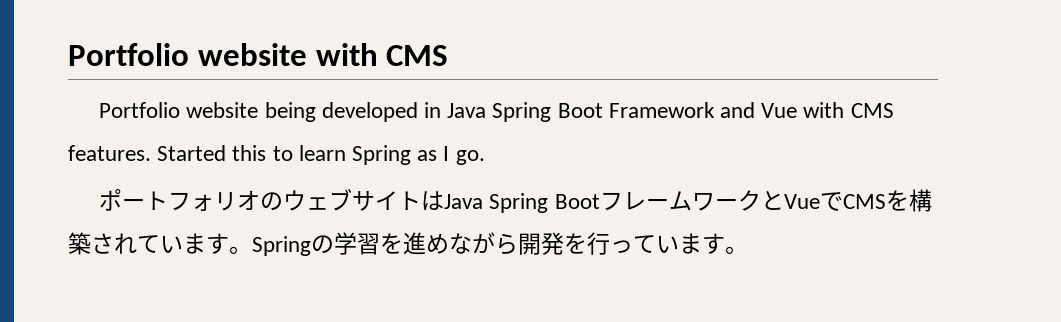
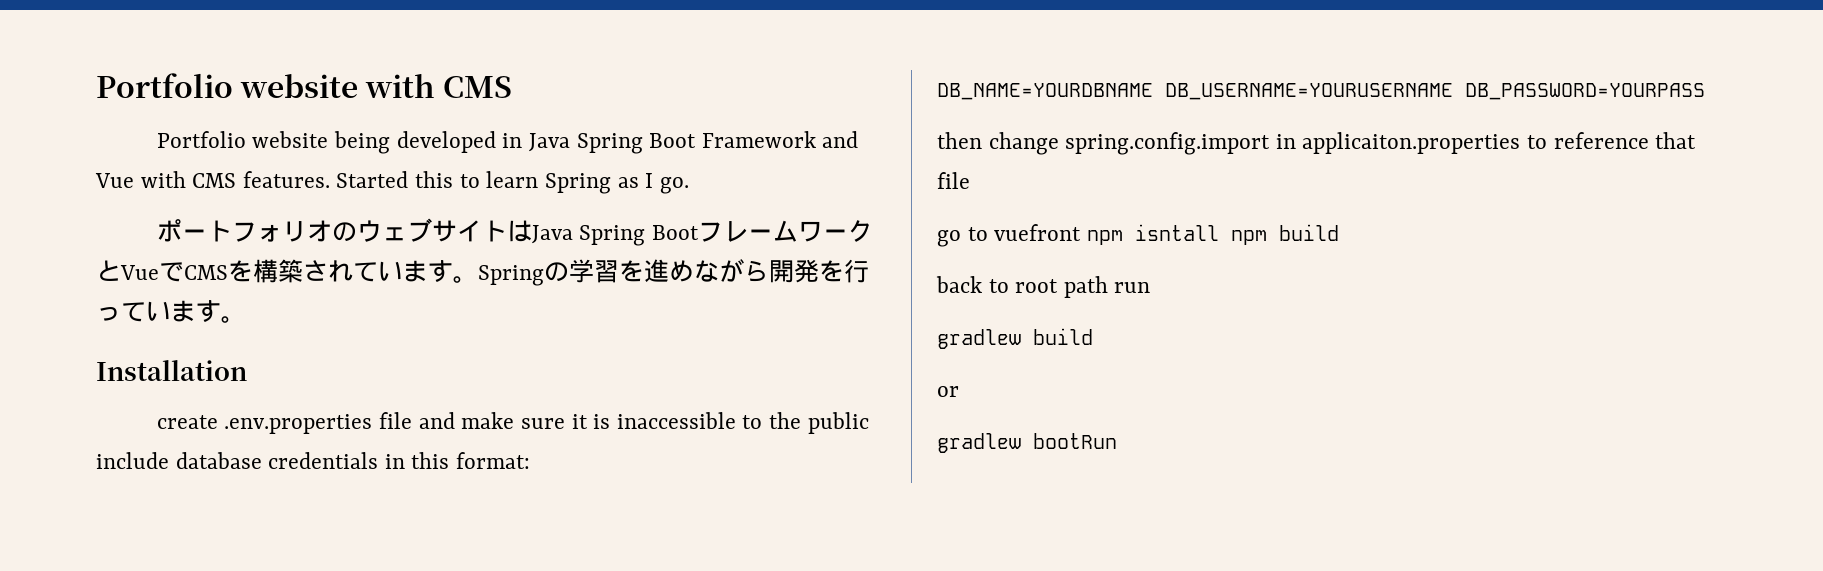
+ Installation
+ create .env.properties file and make sure it is inaccessible to the public include database credentials in this format:
+ DB_NAME=YOURDBNAME DB_USERNAME=YOURUSERNAME DB_PASSWORD=YOURPASS
+ then change spring.config.import in applicaiton.properties to reference that file
+ go to vuefront npm isntall npm build
+ back to root path run
+ gradlew build
+ or
+ gradlew bootRun

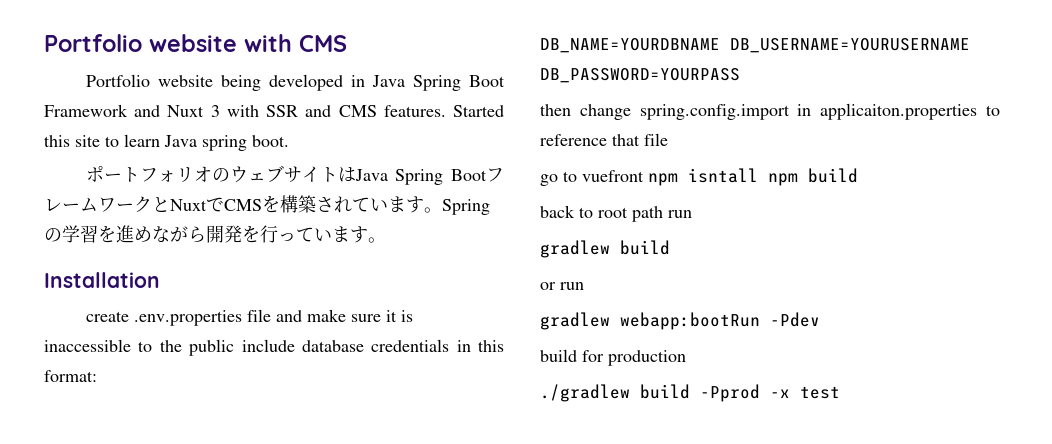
- Portfolio website being developed in Java Spring Boot Framework and Vue with CMS features.
+ Portfolio website being developed in Java Spring Boot Framework and Nuxt 3 with SSR and CMS features.
- Started this to learn Spring as I go.
+ Started this site to learn Java spring boot.
- ポートフォリオのウェブサイトはJava Spring BootフレームワークとVueでCMSを構築されています。
+ ポートフォリオのウェブサイトはJava Spring BootフレームワークとNuxtでCMSを構築されています。
- or
- gradlew bootRun
+ or run
+ gradlew webapp:bootRun -Pdev
+ build for production
+ ./gradlew build -Pprod -x test

